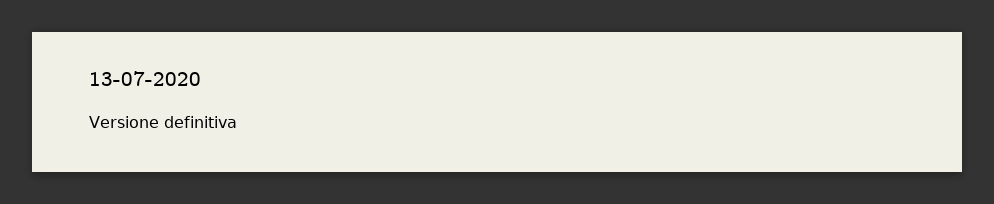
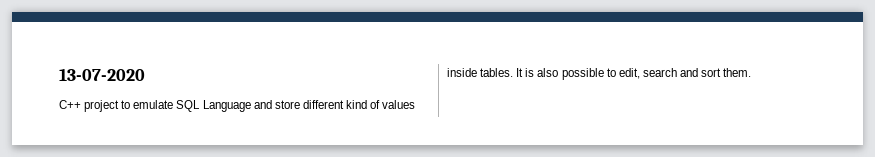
- Versione definitiva
+ C++ project to emulate SQL Language and store different kind of values inside tables. It is also possible to edit, search and sort them.

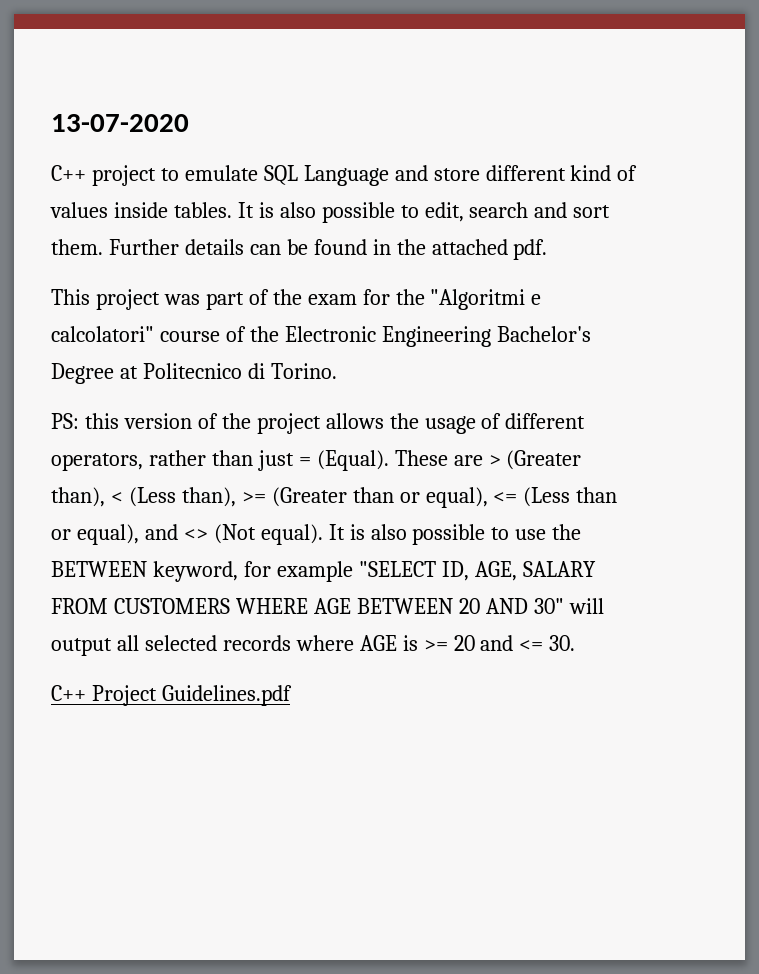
+ Further details can be found in the attached pdf.
+ This project was part of the exam for the "Algoritmi e calcolatori" course of the Electronic Engineering Bachelor's Degree at Politecnico di Torino.
+ PS: this version of the project allows the usage of different operators, rather than just = (Equal). These are > (Greater than), < (Less than), >= (Greater than or equal), <= (Less than or equal), and <> (Not equal). It is also possible to use the BETWEEN keyword, for example "SELECT ID, AGE, SALARY FROM CUSTOMERS WHERE AGE BETWEEN 20 AND 30" will output all selected records where AGE is >= 20 and <= 30.
+ C++ Project Guidelines.pdf

